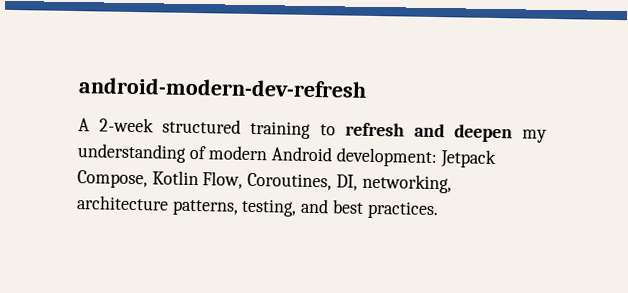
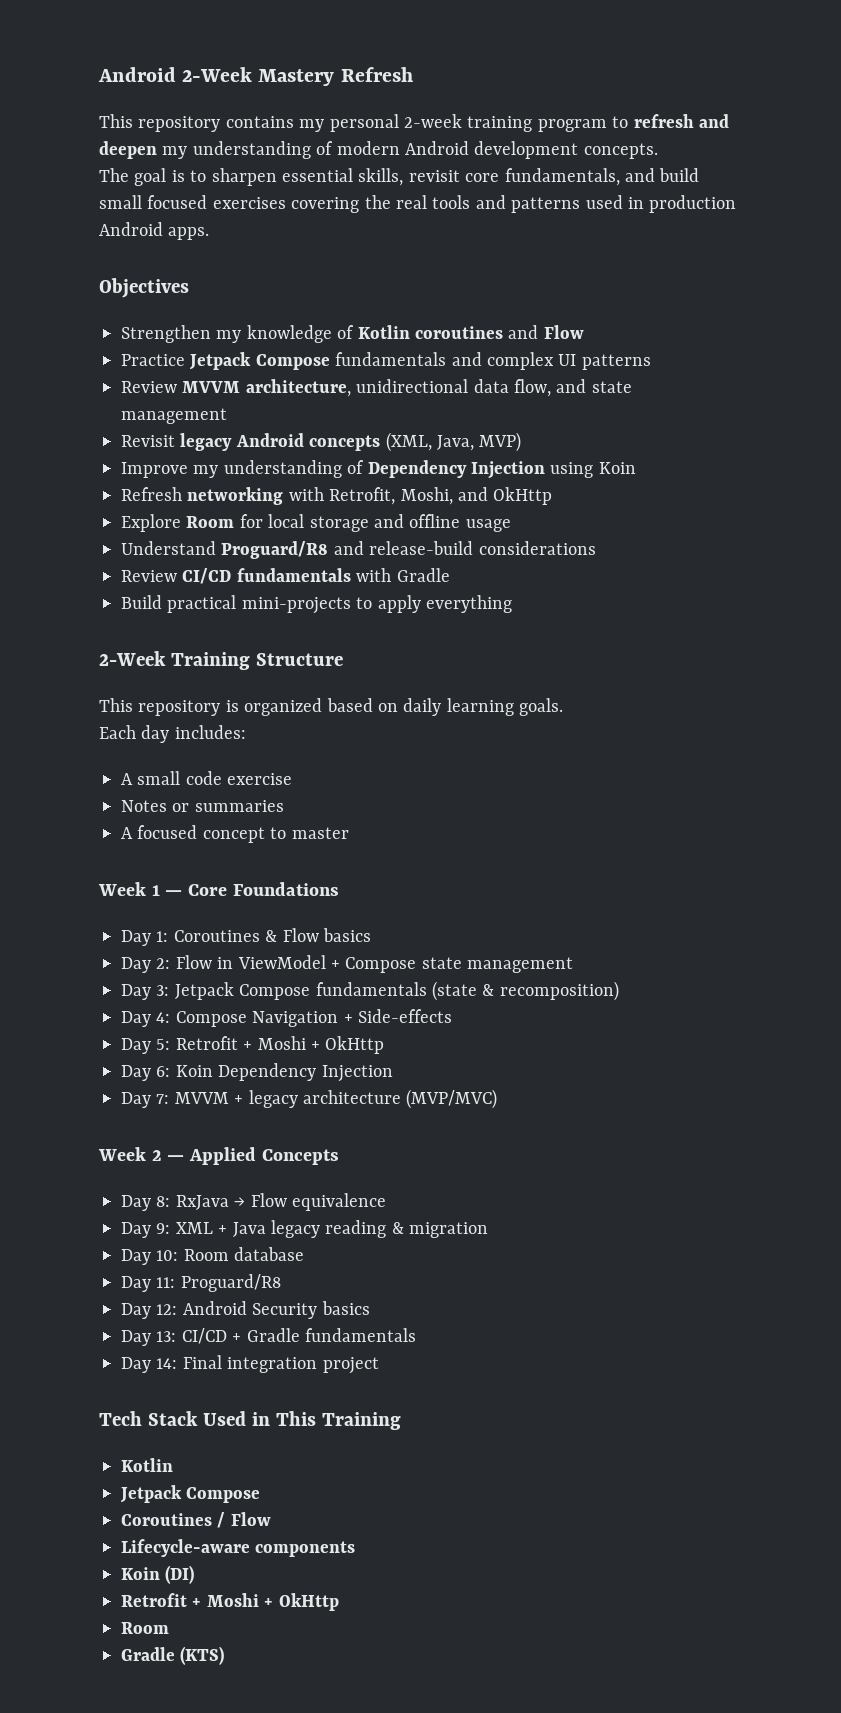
- android-modern-dev-refresh
- A 2-week structured training to refresh and deepen my understanding of modern Android development: Jetpack Compose, Kotlin Flow, Coroutines, DI, networking, architecture patterns, testing, and best practices.
+ Android 2-Week Mastery Refresh
+ This repository contains my personal 2-week training program to refresh and deepen my understanding of modern Android development concepts.
+ The goal is to sharpen essential skills, revisit core fundamentals, and build small focused exercises covering the real tools and patterns used in production Android apps.
+ Objectives
+ Strengthen my knowledge of Kotlin coroutines and Flow
+ Practice Jetpack Compose fundamentals and complex UI patterns
+ Review MVVM architecture, unidirectional data flow, and state management
+ Revisit legacy Android concepts (XML, Java, MVP)
+ Improve my understanding of Dependency Injection using Koin
+ Refresh networking with Retrofit, Moshi, and OkHttp
+ Explore Room for local storage and offline usage
+ Understand Proguard/R8 and release-build considerations
+ Review CI/CD fundamentals with Gradle
+ Build practical mini-projects to apply everything
+ 2-Week Training Structure
+ This repository is organized based on daily learning goals.
+ Each day includes:
+ A small code exercise
+ Notes or summaries
+ A focused concept to master
+ Week 1 — Core Foundations
+ Day 1: Coroutines & Flow basics
+ Day 2: Flow in ViewModel + Compose state management
+ Day 3: Jetpack Compose fundamentals (state & recomposition)
+ Day 4: Compose Navigation + Side-effects
+ Day 5: Retrofit + Moshi + OkHttp
+ Day 6: Koin Dependency Injection
+ Day 7: MVVM + legacy architecture (MVP/MVC)
+ Week 2 — Applied Concepts
+ Day 8: RxJava → Flow equivalence
+ Day 9: XML + Java legacy reading & migration
+ Day 10: Room database
+ Day 11: Proguard/R8
+ Day 12: Android Security basics
+ Day 13: CI/CD + Gradle fundamentals
+ Day 14: Final integration project
+ Tech Stack Used in This Training
+ Kotlin
+ Jetpack Compose
+ Coroutines / Flow
+ Lifecycle-aware components
+ Koin (DI)
+ Retrofit + Moshi + OkHttp
+ Room
+ Gradle (KTS)

